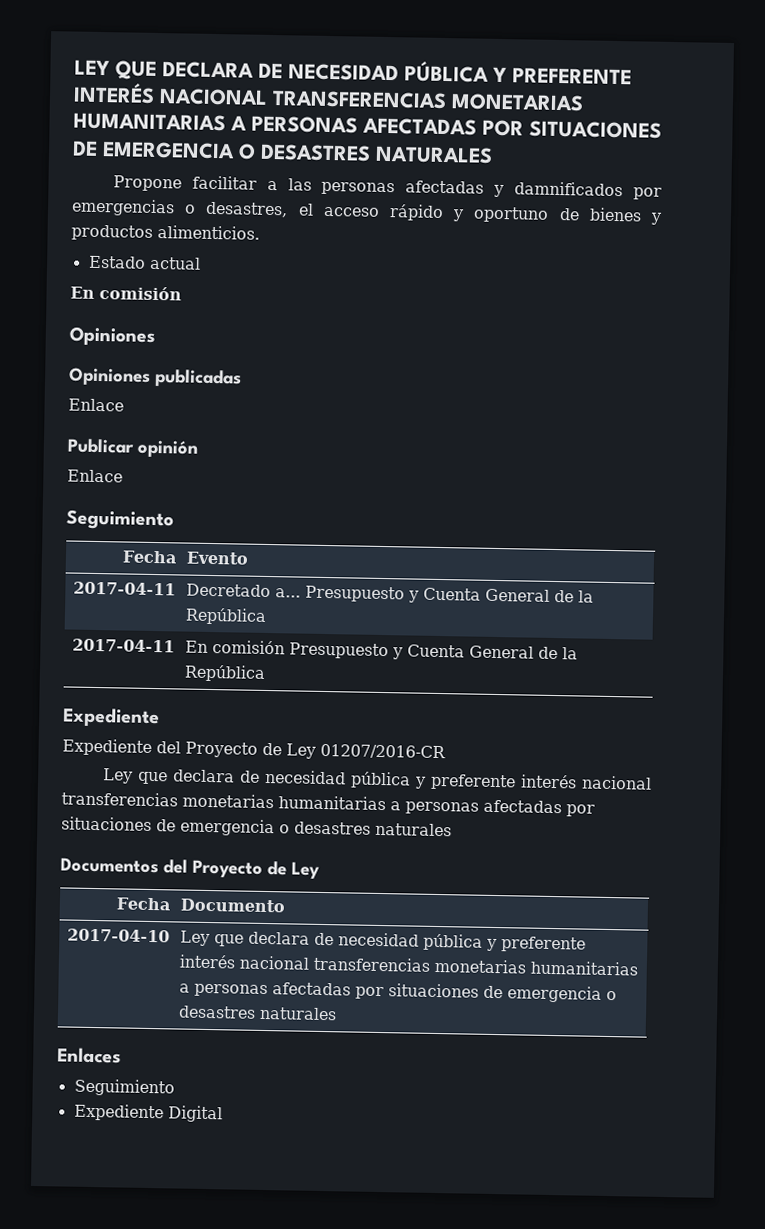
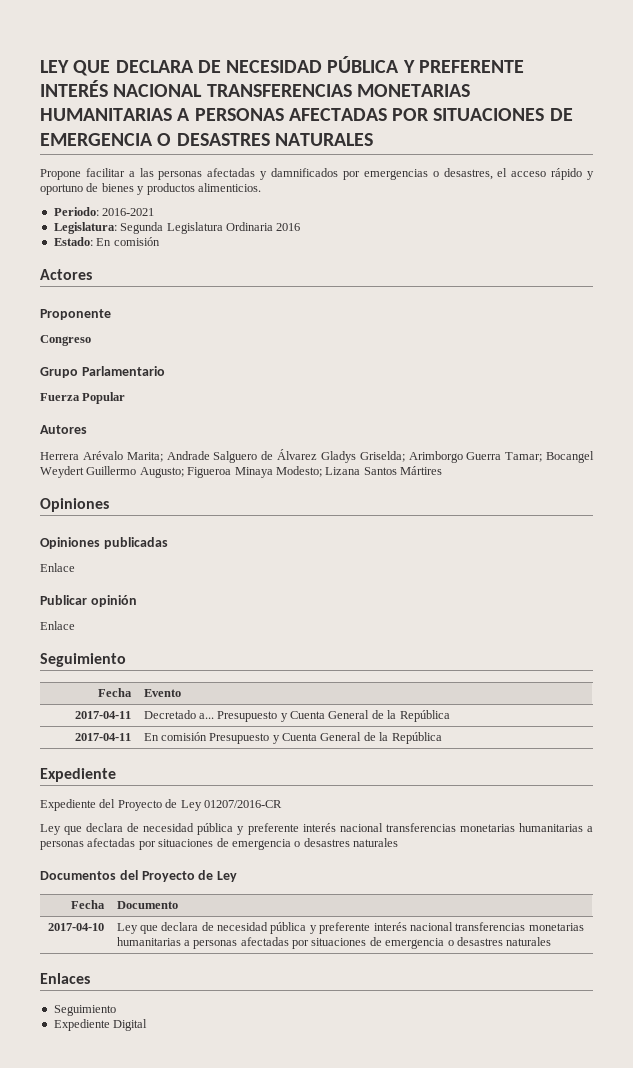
- Estado actual
- En comisión
+ Periodo: 2016-2021
+ Legislatura: Segunda Legislatura Ordinaria 2016
+ Estado: En comisión
+ Actores
+ Proponente
+ Congreso
+ Grupo Parlamentario
+ Fuerza Popular
+ Autores
+ Herrera Arévalo Marita; Andrade Salguero de Álvarez Gladys Griselda; Arimborgo Guerra Tamar; Bocangel Weydert Guillermo Augusto; Figueroa Minaya Modesto; Lizana Santos Mártires

